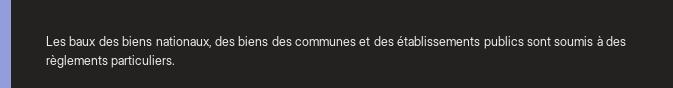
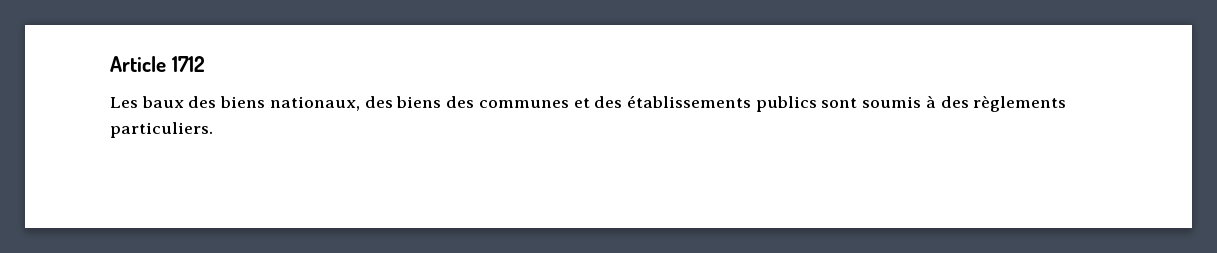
+ Article 1712

